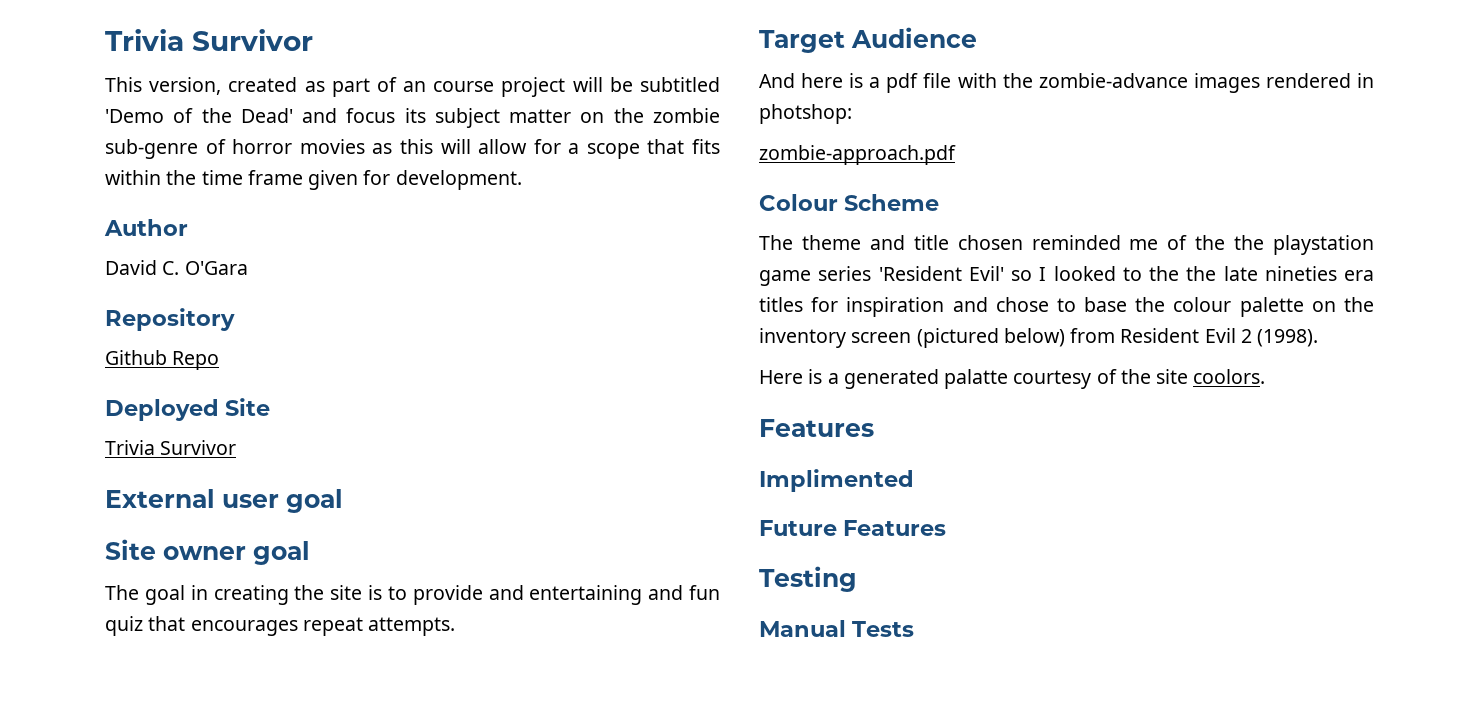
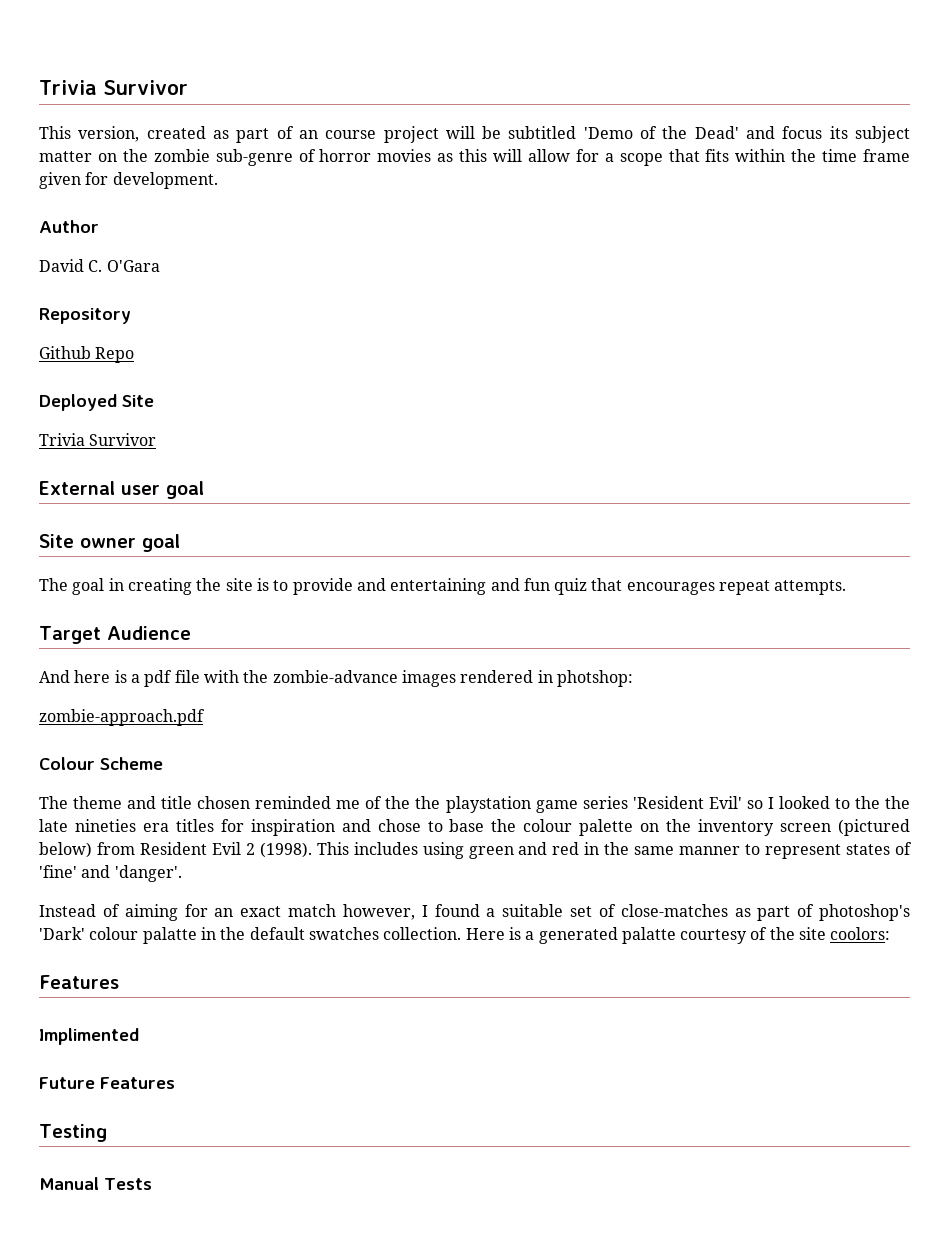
- The theme and title chosen reminded me of the the playstation game series 'Resident Evil' so I looked to the the late nineties era titles for inspiration and chose to base the colour palette on the inventory screen (pictured below) from Resident Evil 2 (1998).
- Here is a generated palatte courtesy of the site coolors.
+ The theme and title chosen reminded me of the the playstation game series 'Resident Evil' so I looked to the the late nineties era titles for inspiration and chose to base the colour palette on the inventory screen (pictured below) from Resident Evil 2 (1998). This includes using green and red in the same manner to represent states of 'fine' and 'danger'.
+ Instead of aiming for an exact match however, I found a suitable set of close-matches as part of photoshop's 'Dark' colour palatte in the default swatches collection. Here is a generated palatte courtesy of the site coolors:

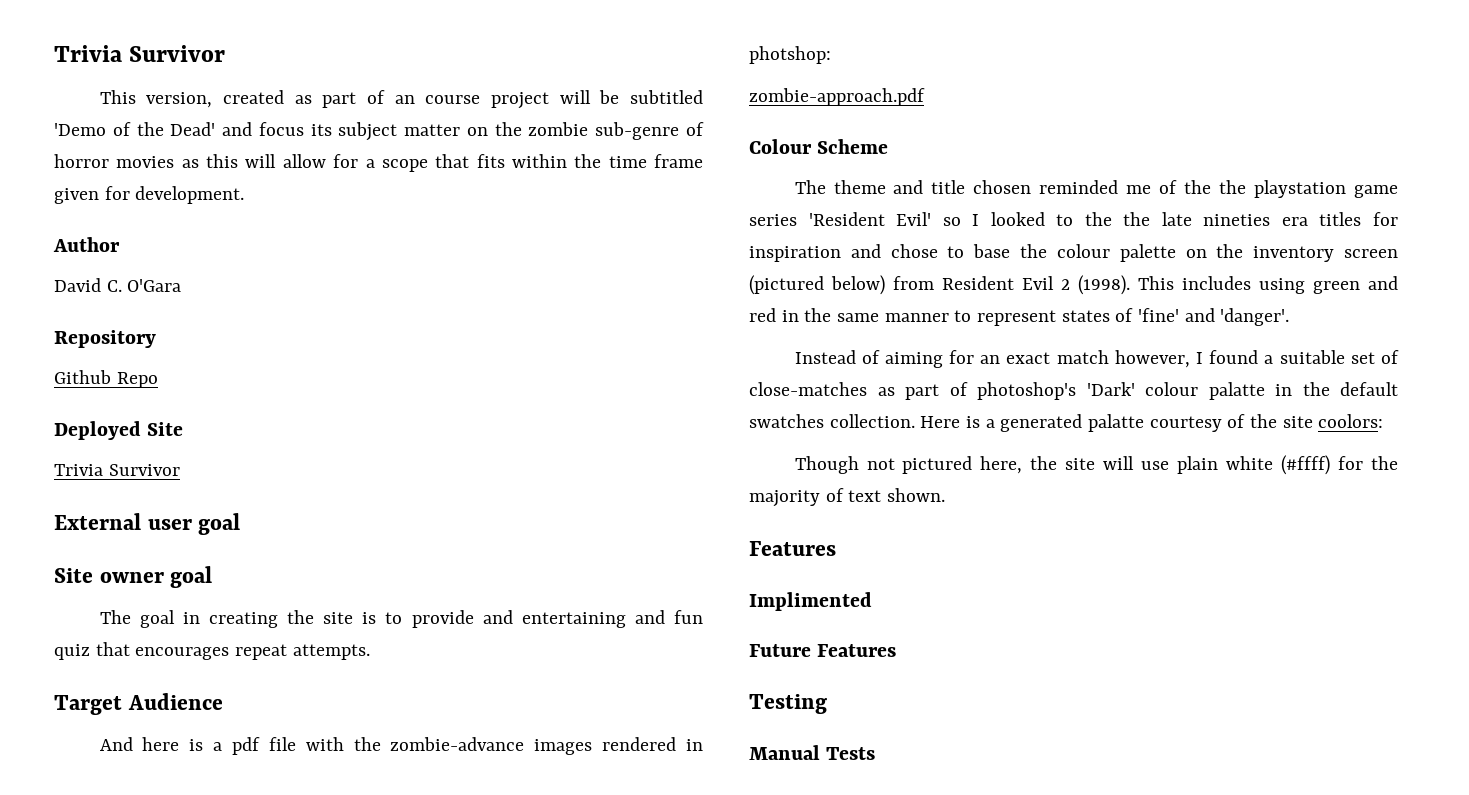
+ Though not pictured here, the site will use plain white (#ffff) for the majority of text shown.

